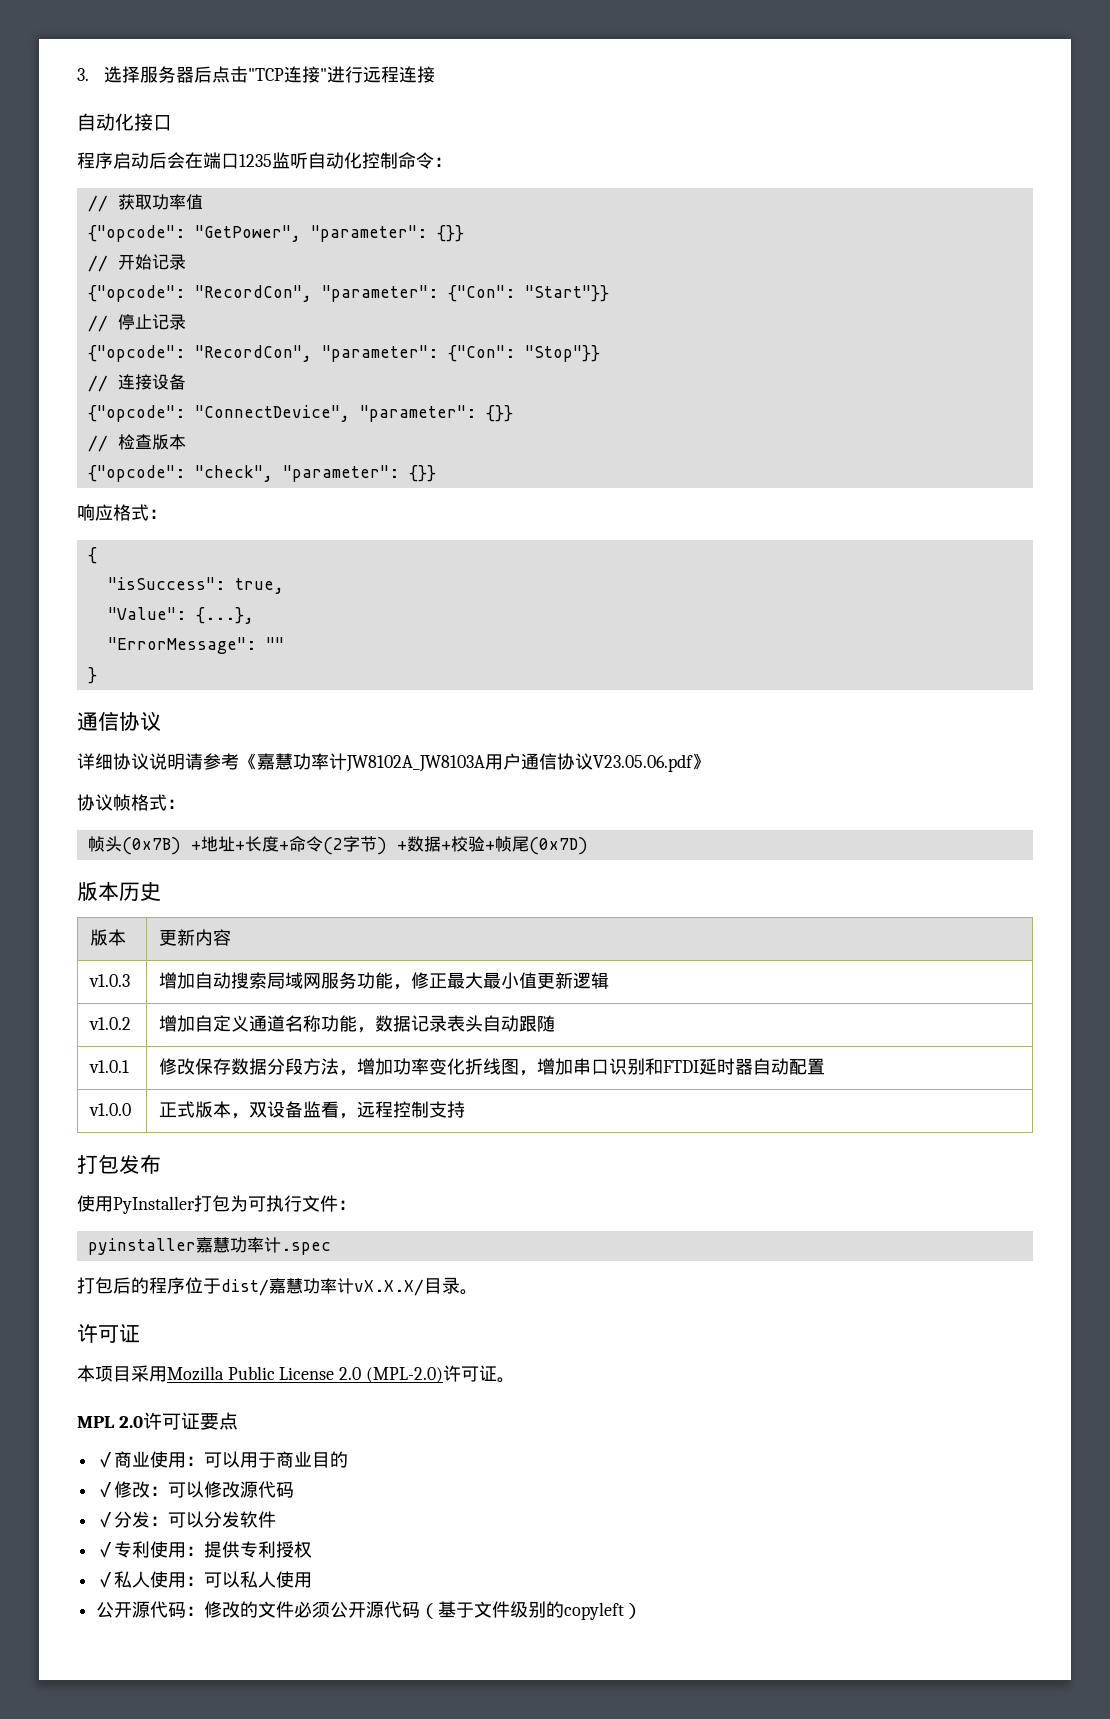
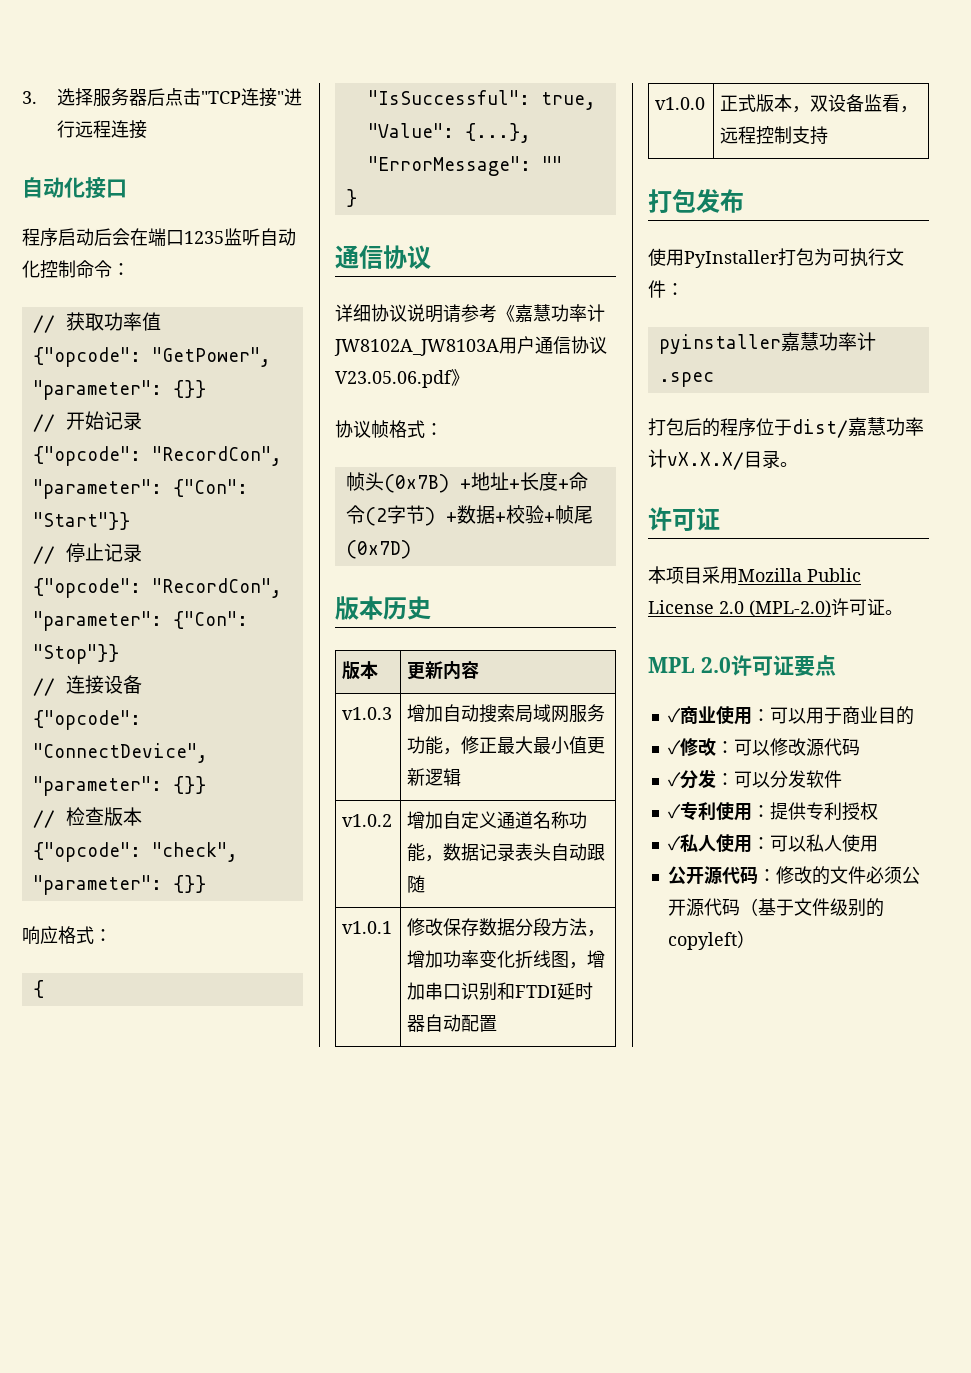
- "isSuccess": true,
+ "IsSuccessful": true,

